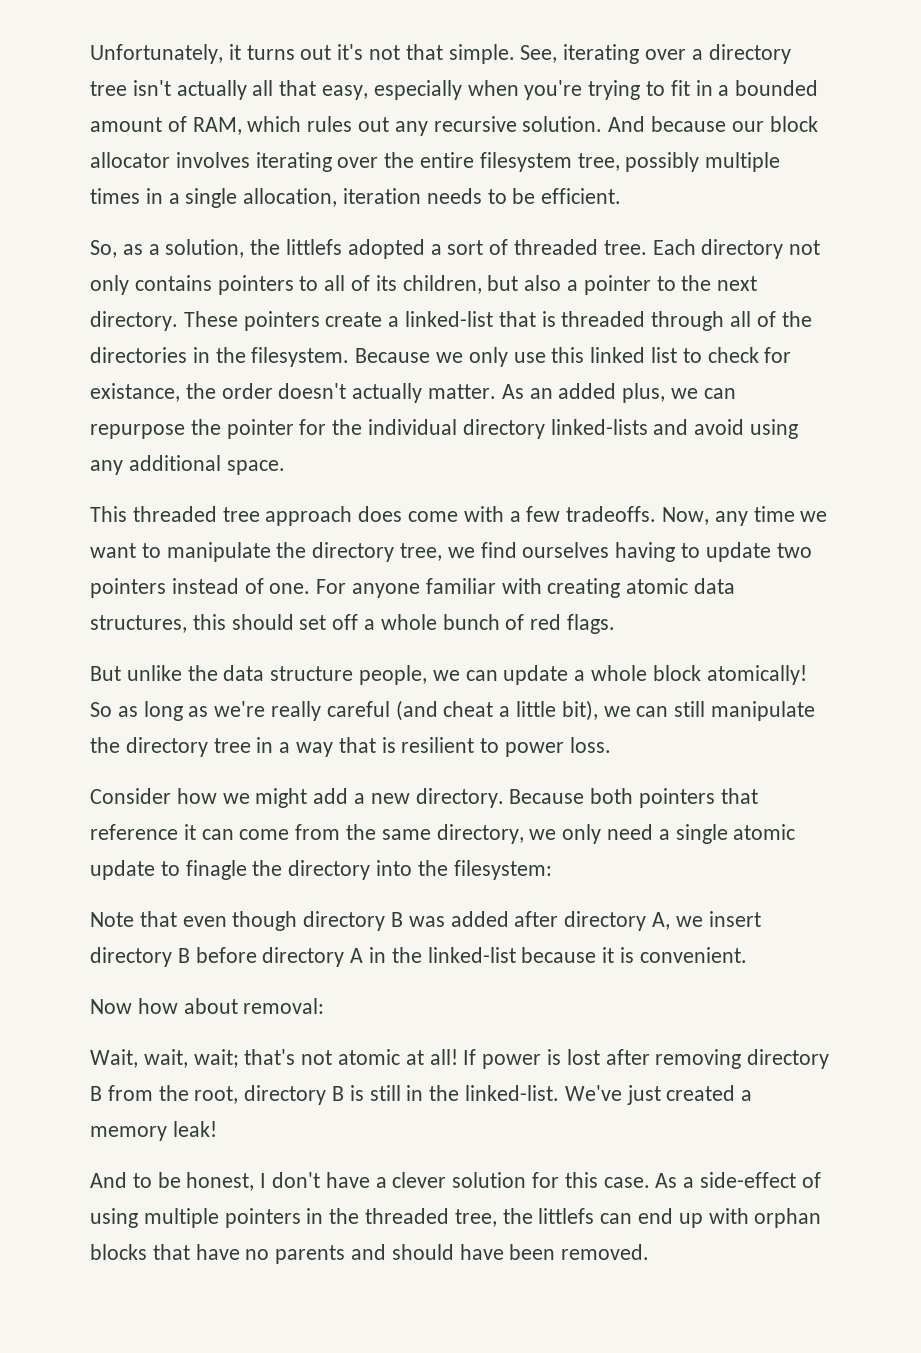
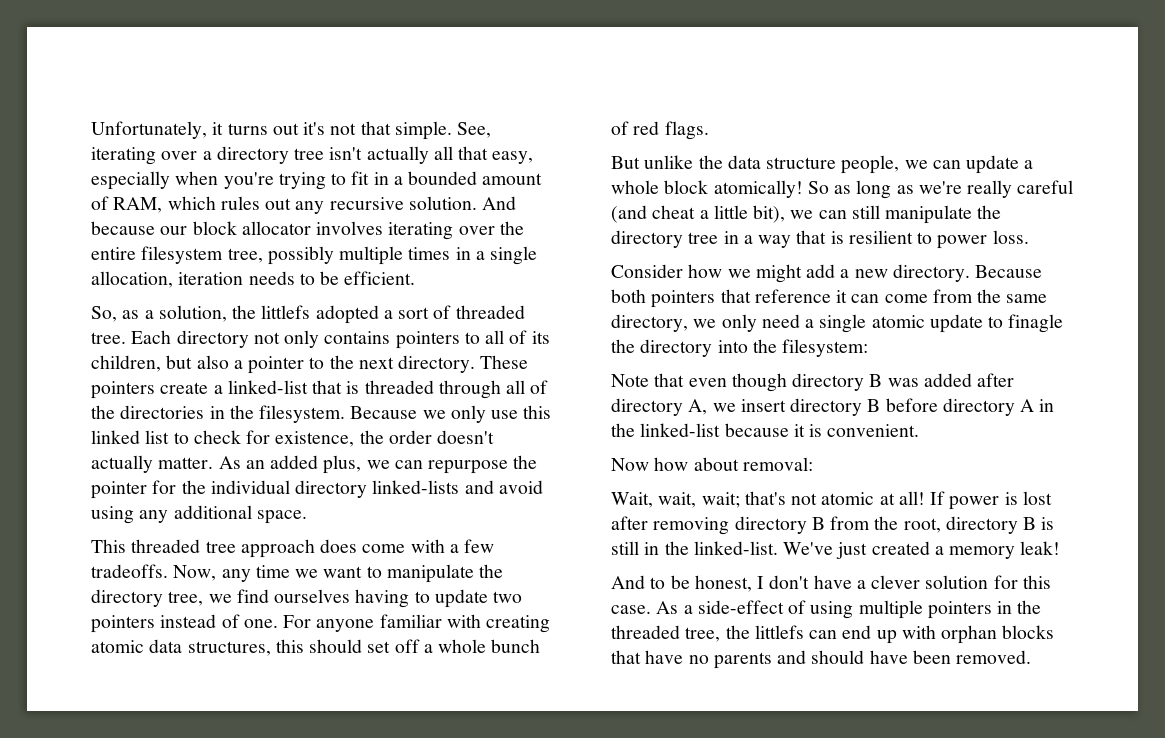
- Because we only use this linked list to check for existance, the order doesn't actually matter.
+ Because we only use this linked list to check for existence, the order doesn't actually matter.

